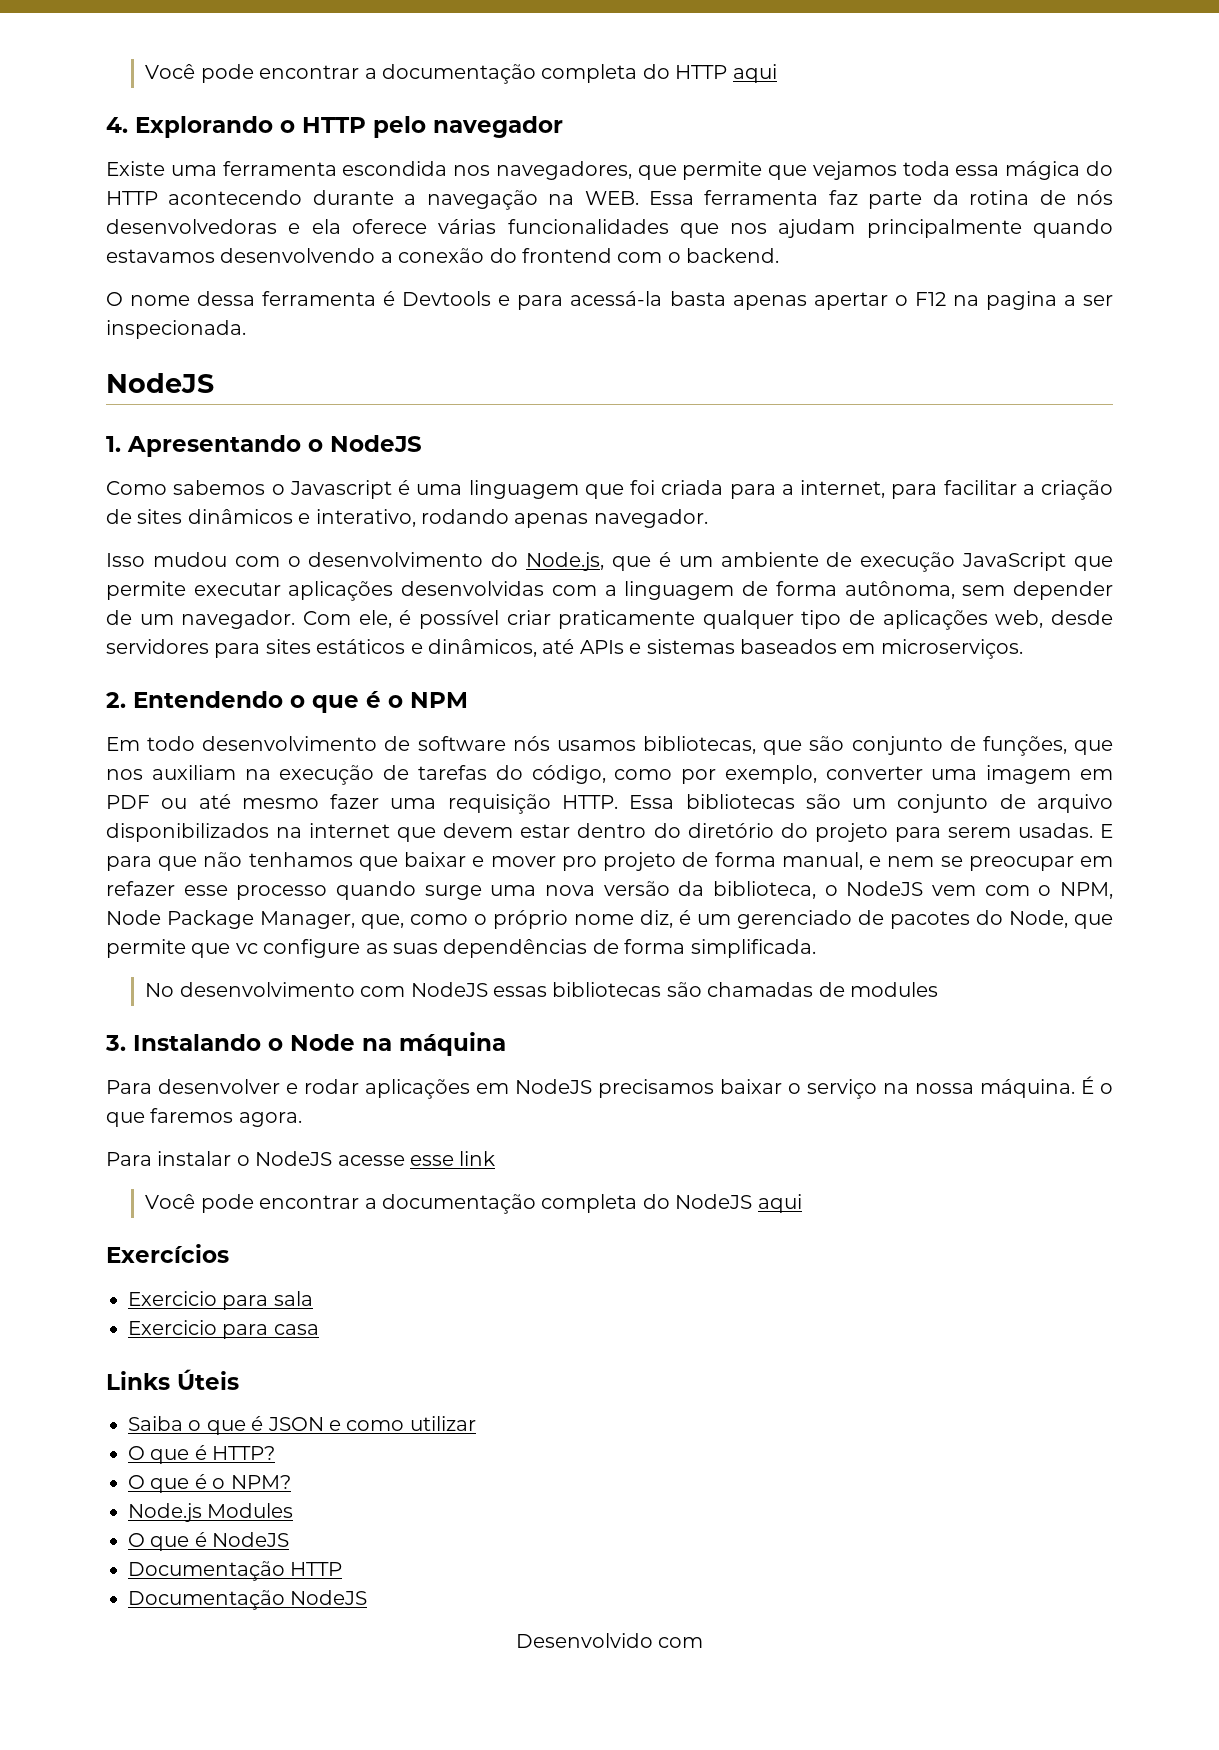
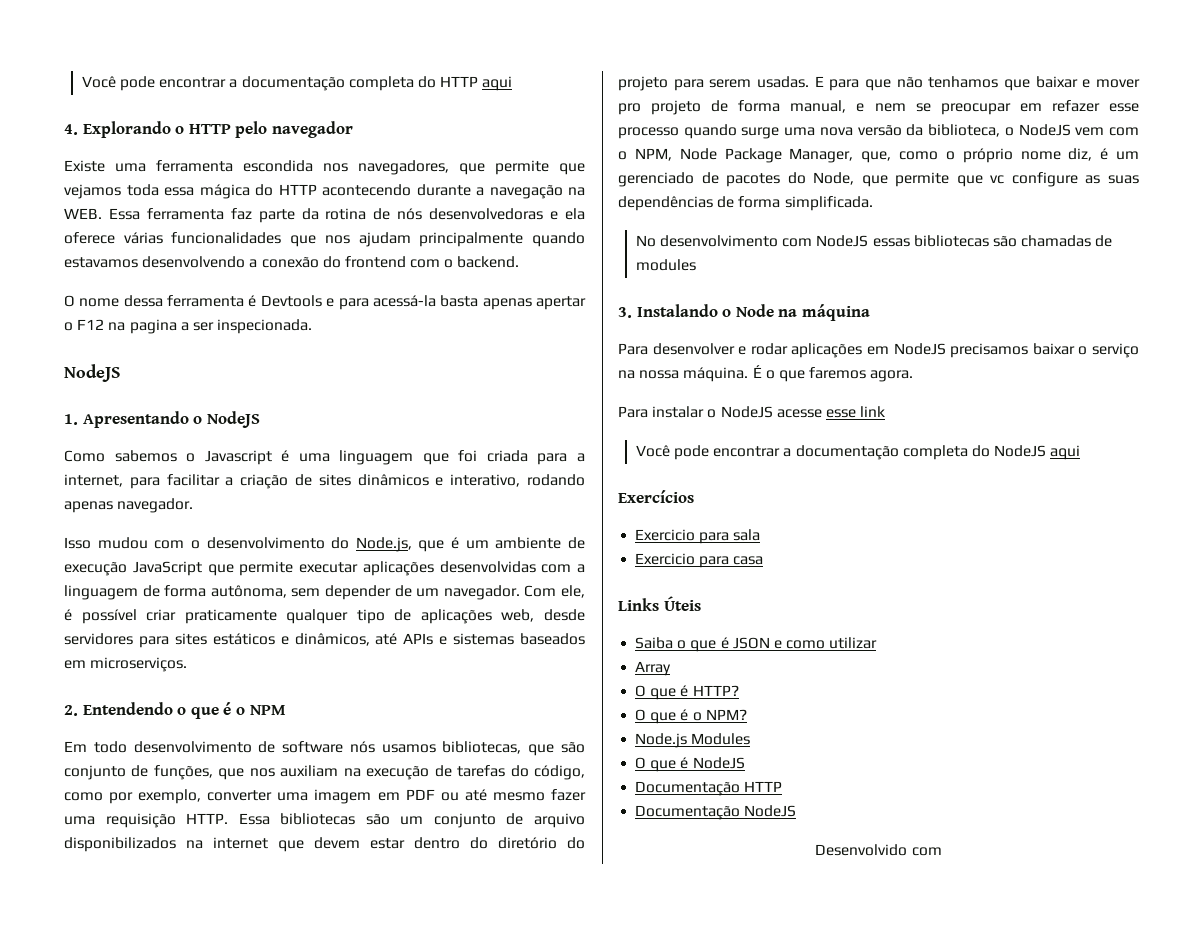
+ Array

